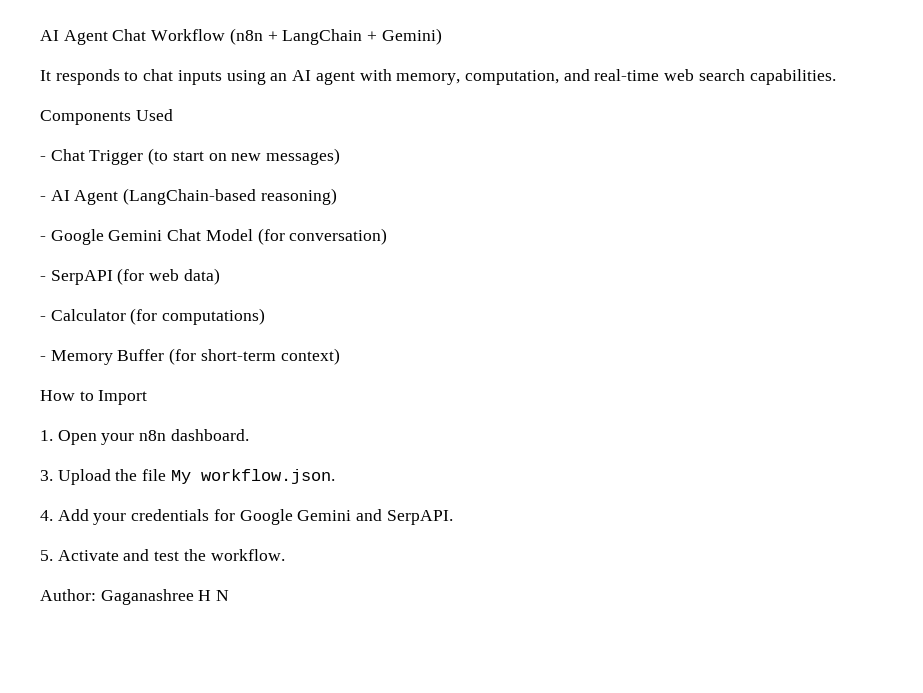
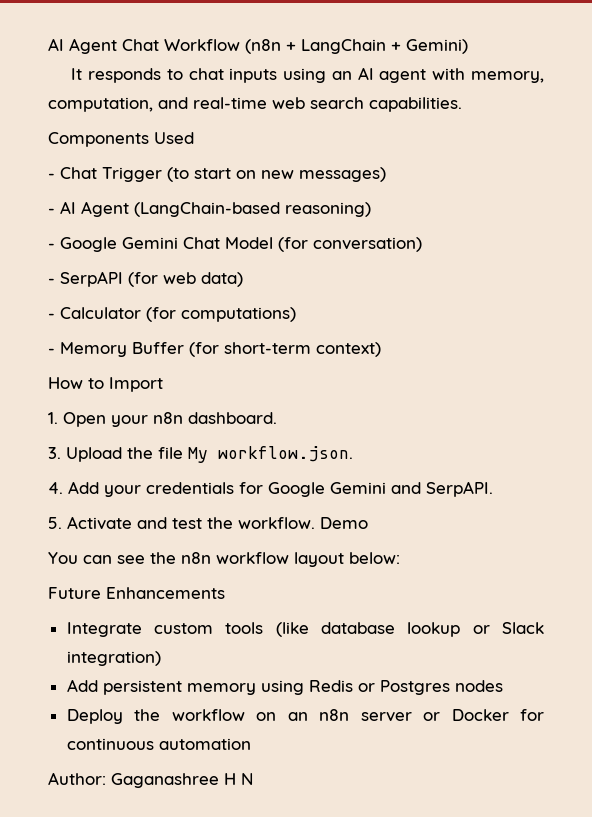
+ Demo
+ You can see the n8n workflow layout below:
+ Future Enhancements
+ Integrate custom tools (like database lookup or Slack integration)
+ Add persistent memory using Redis or Postgres nodes
+ Deploy the workflow on an n8n server or Docker for continuous automation

